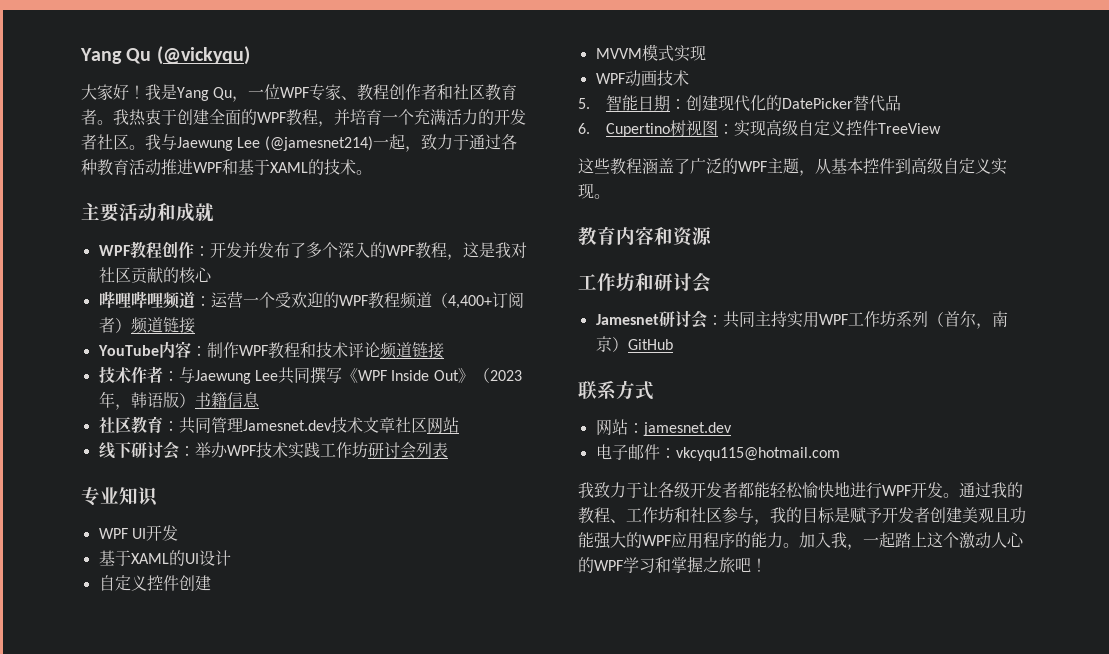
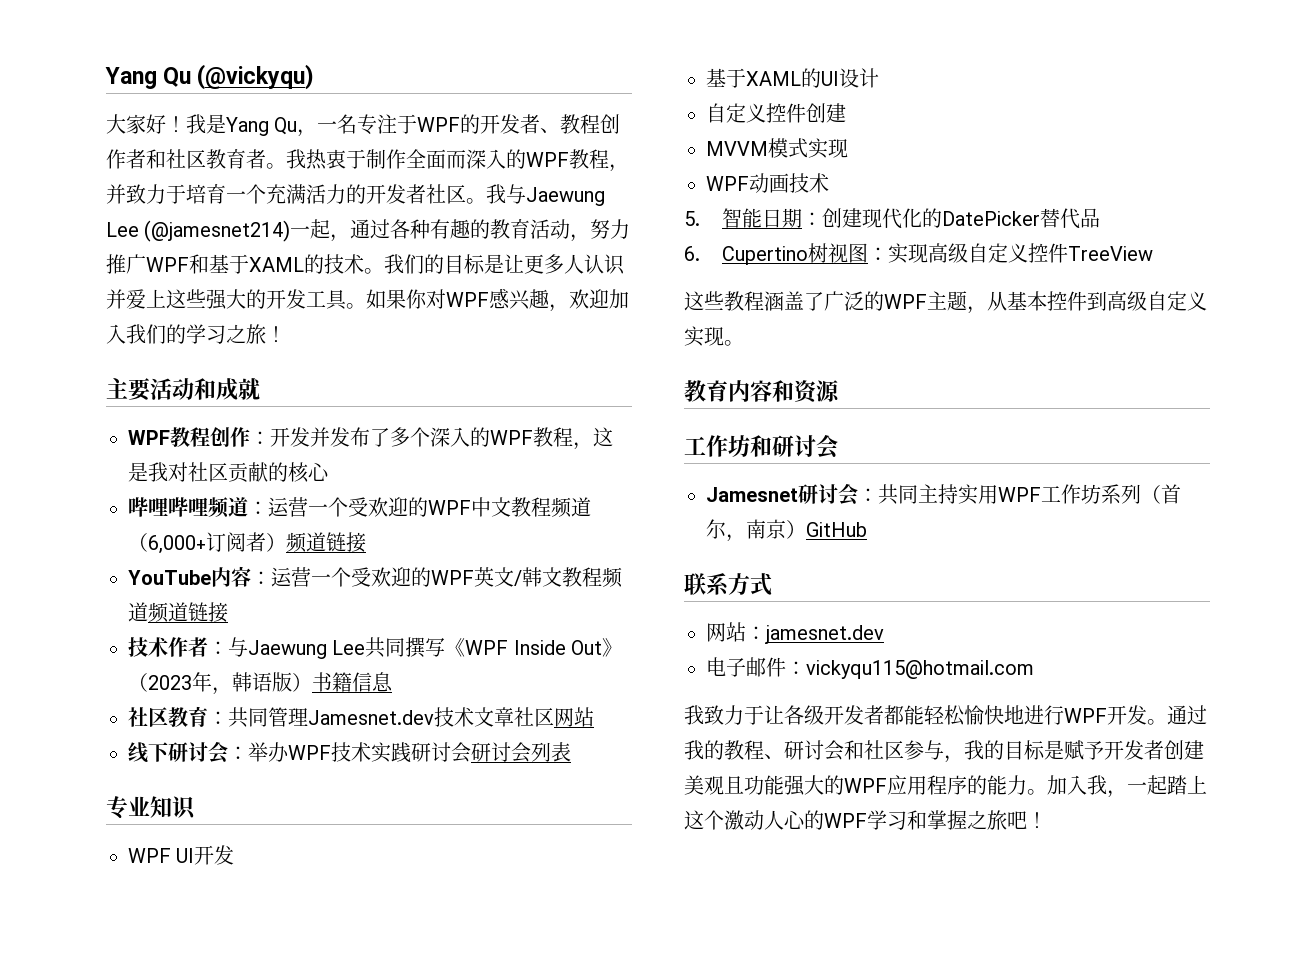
- 我是Yang Qu，一位WPF专家、教程创作者和社区教育者。
+ 我是Yang Qu，一名专注于WPF的开发者、教程创作者和社区教育者。
- 我热衷于创建全面的WPF教程，并培育一个充满活力的开发者社区。
+ 我热衷于制作全面而深入的WPF教程，并致力于培育一个充满活力的开发者社区。
- 我与Jaewung Lee (@jamesnet214)一起，致力于通过各种教育活动推进WPF和基于XAML的技术。
+ 我与Jaewung Lee (@jamesnet214)一起，通过各种有趣的教育活动，努力推广WPF和基于XAML的技术。我们的目标是让更多人认识并爱上这些强大的开发工具。如果你对WPF感兴趣，欢迎加入我们的学习之旅！
- 哔哩哔哩频道：运营一个受欢迎的WPF教程频道（4,400+订阅者）频道链接
+ 哔哩哔哩频道：运营一个受欢迎的WPF中文教程频道（6,000+订阅者）频道链接
- YouTube内容：制作WPF教程和技术评论频道链接
+ YouTube内容：运营一个受欢迎的WPF英文/韩文教程频道频道链接
- 线下研讨会：举办WPF技术实践工作坊研讨会列表
+ 线下研讨会：举办WPF技术实践研讨会研讨会列表
- 电子邮件：vkcyqu115@hotmail.com
+ 电子邮件：vickyqu115@hotmail.com
- 通过我的教程、工作坊和社区参与，我的目标是赋予开发者创建美观且功能强大的WPF应用程序的能力。
+ 通过我的教程、研讨会和社区参与，我的目标是赋予开发者创建美观且功能强大的WPF应用程序的能力。

